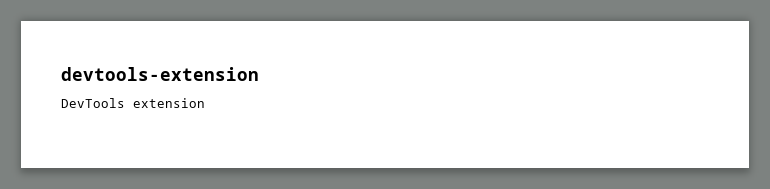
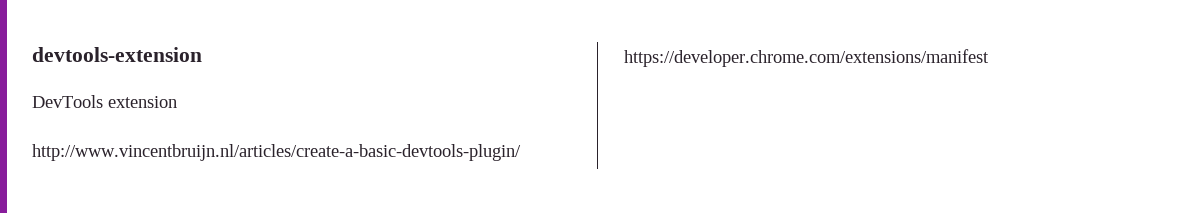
+ http://www.vincentbruijn.nl/articles/create-a-basic-devtools-plugin/ https://developer.chrome.com/extensions/manifest

